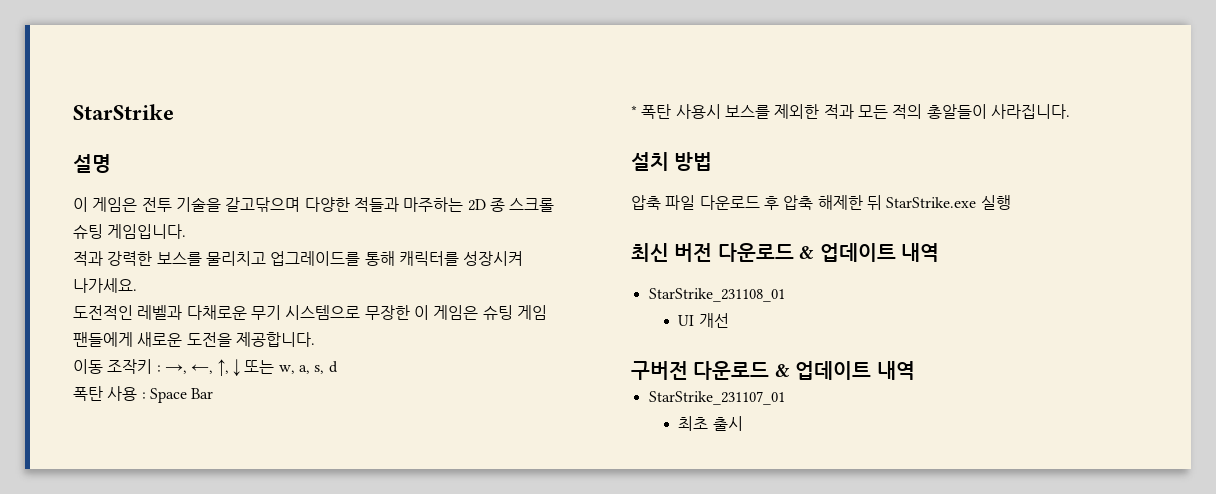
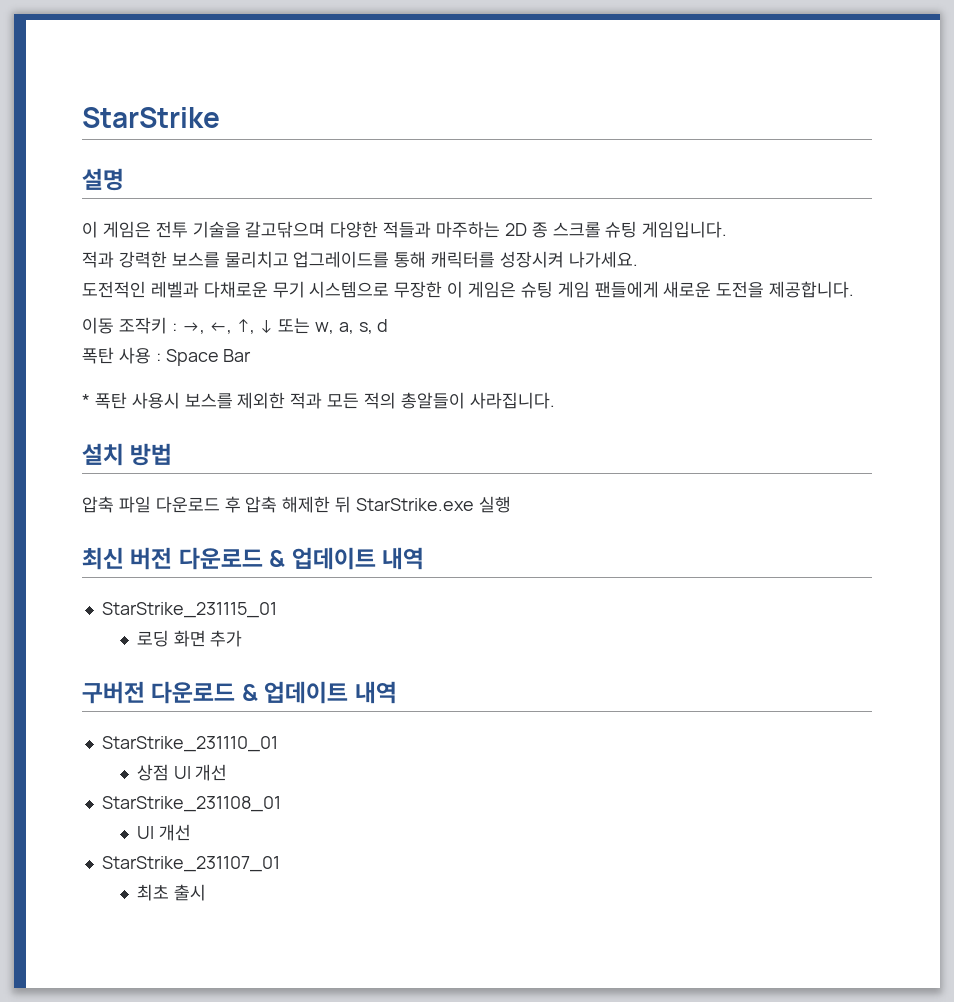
- StarStrike_231108_01
- UI 개선
+ StarStrike_231115_01
+ 로딩 화면 추가
+ StarStrike_231110_01
+ 상점 UI 개선
+ StarStrike_231108_01
+ UI 개선

